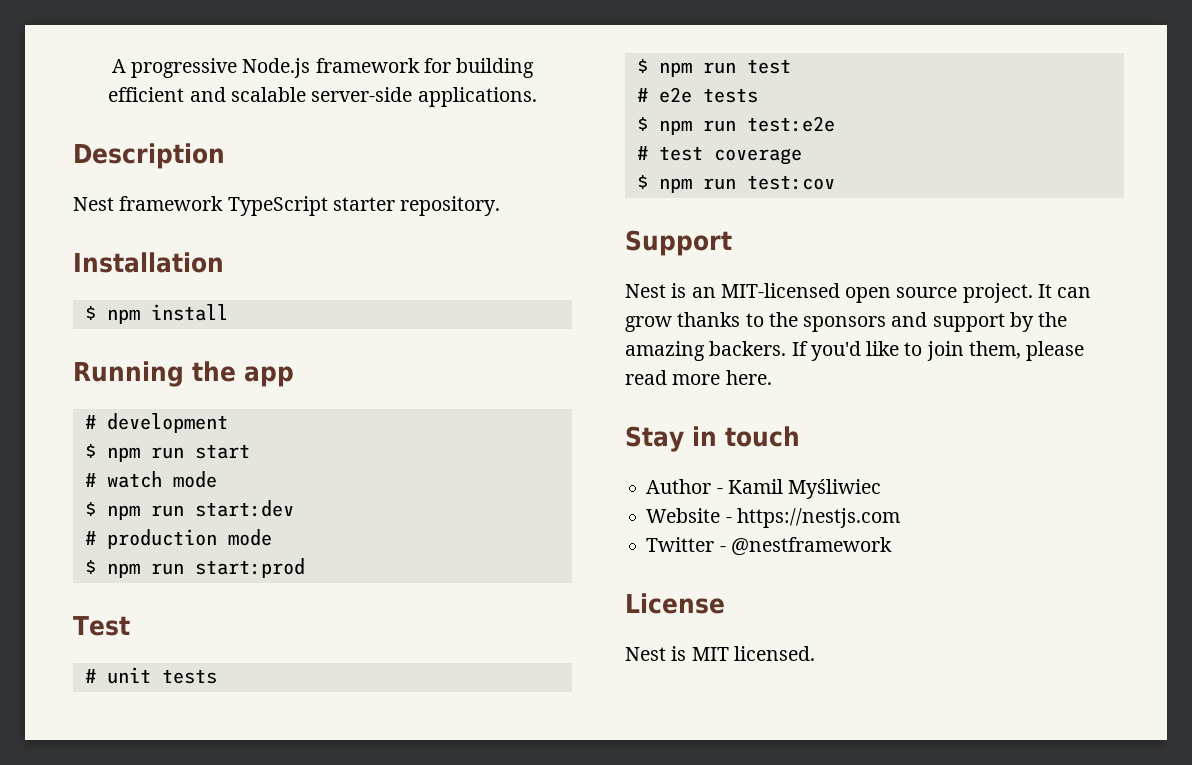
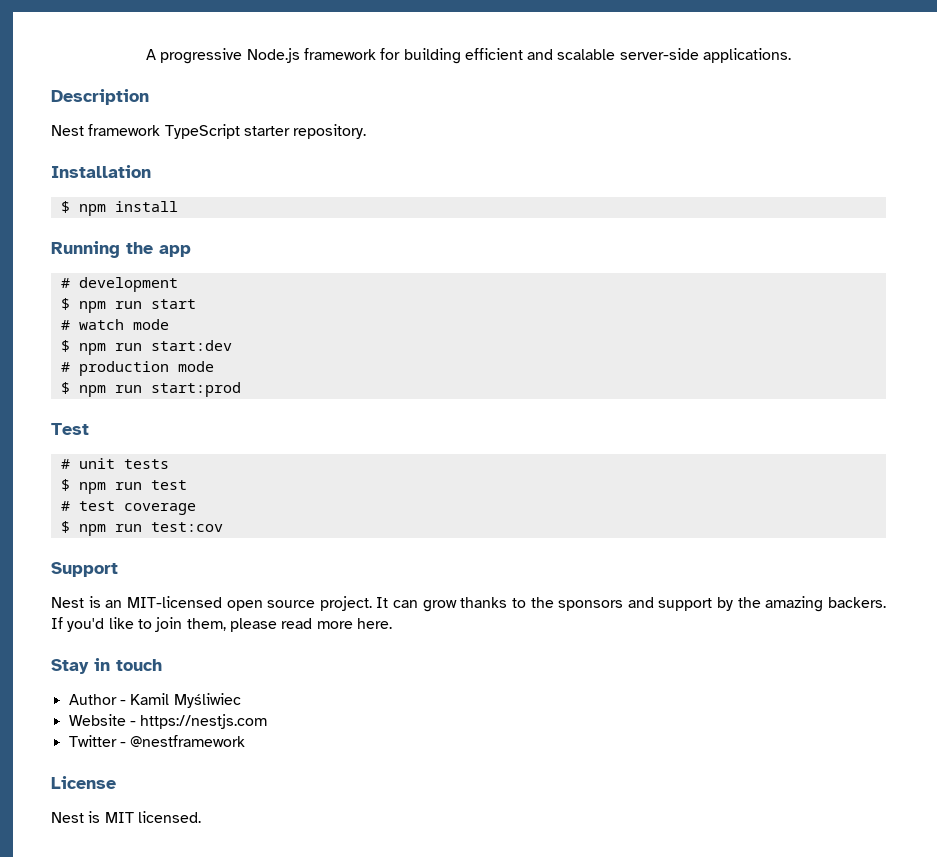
- # e2e tests
- $ npm run test:e2e

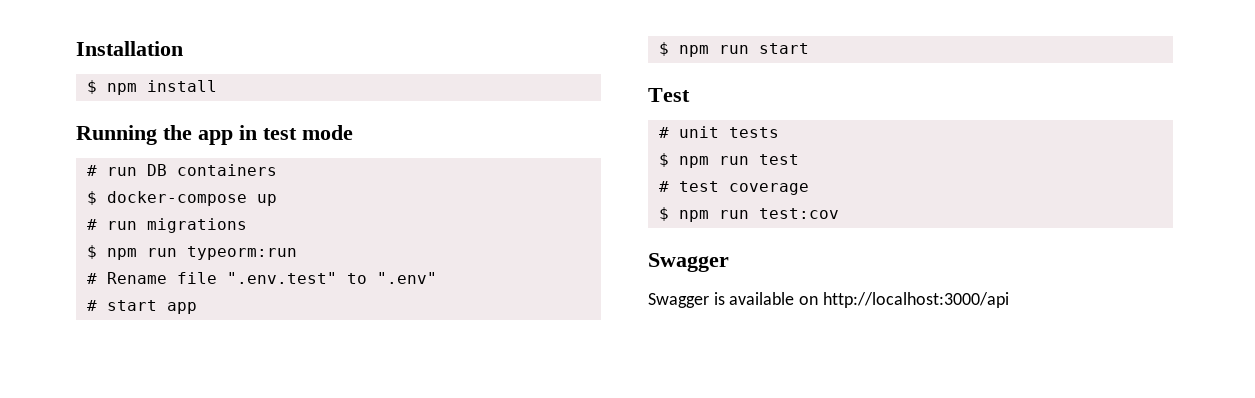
- A progressive Node.js framework for building efficient and scalable server-side applications.
- Description
- Nest framework TypeScript starter repository.
- Running the app
- # development
+ Running the app in test mode
+ # run DB containers
+ $ docker-compose up
+ # run migrations
+ $ npm run typeorm:run
+ # Rename file ".env.test" to ".env"
+ # start app
  $ npm run start
- # watch mode
- $ npm run start:dev
- # production mode
- $ npm run start:prod
  $ npm run test:cov
- Support
- Nest is an MIT-licensed open source project. It can grow thanks to the sponsors and support by the amazing backers. If you'd like to join them, please read more here.
- Stay in touch
- Author - Kamil Myśliwiec
- Website - https://nestjs.com
- Twitter - @nestframework
- License
- Nest is MIT licensed.
+ Swagger
+ Swagger is available on http://localhost:3000/api

